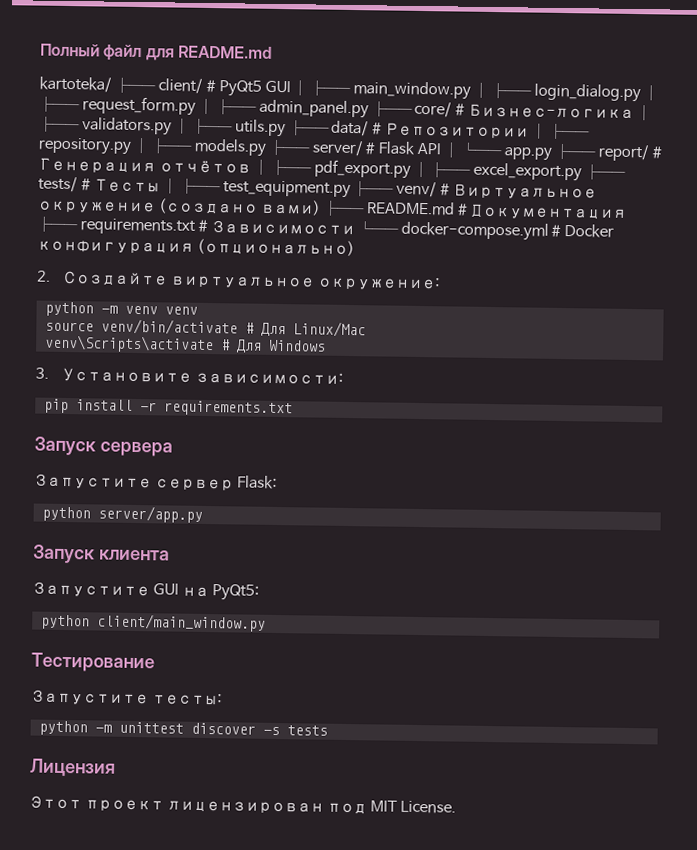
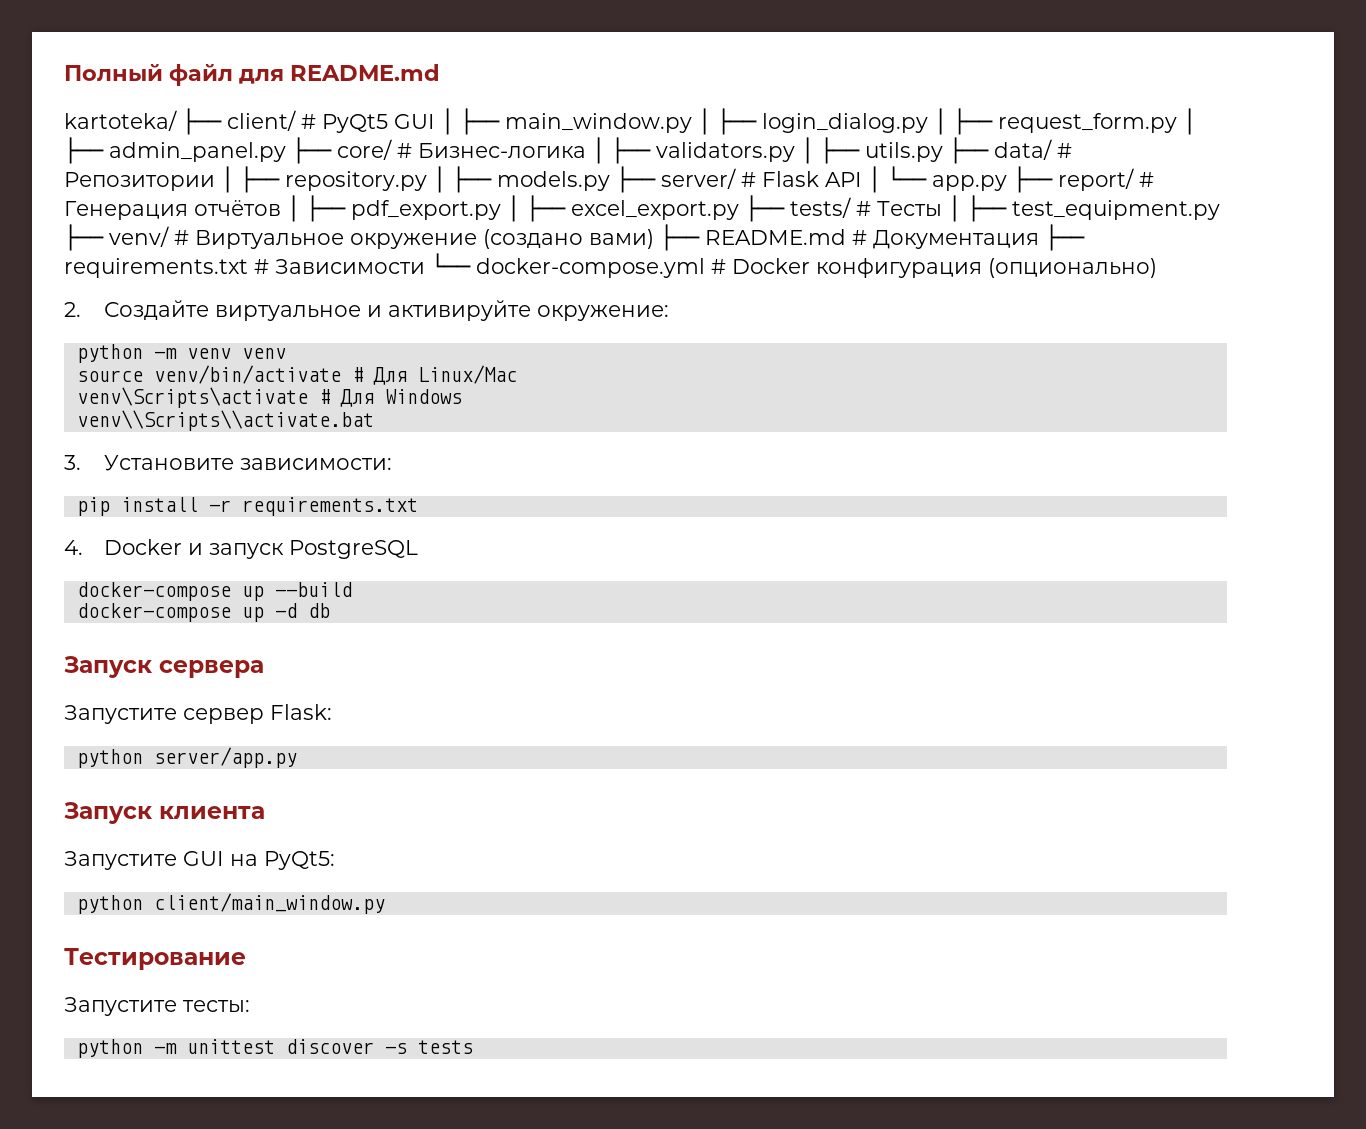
- 2. Создайте виртуальное окружение:
+ 2. Создайте виртуальное и активируйте окружение:
+ venv\\Scripts\\activate.bat
+ 4. Docker и запуск PostgreSQL
+ docker-compose up --build
+ docker-compose up -d db
- Лицензия
- Этот проект лицензирован под MIT License.

